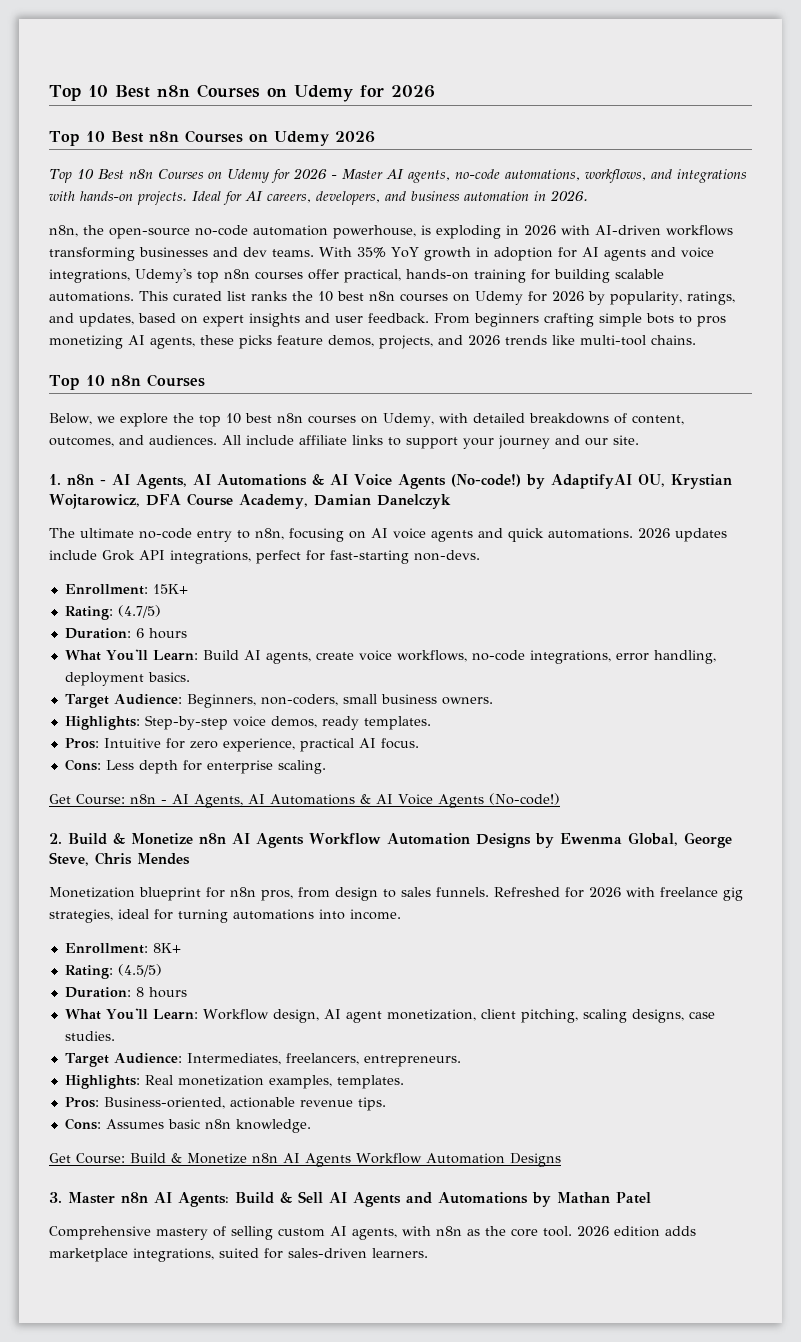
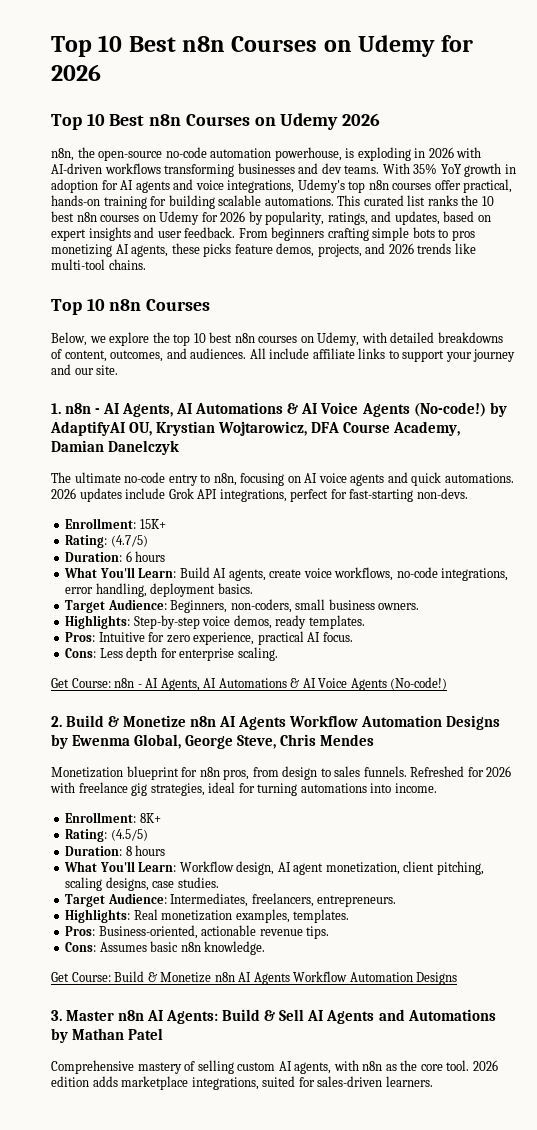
- Top 10 Best n8n Courses on Udemy for 2026 - Master AI agents, no-code automations, workflows, and integrations with hands-on projects. Ideal for AI careers, developers, and business automation in 2026.

